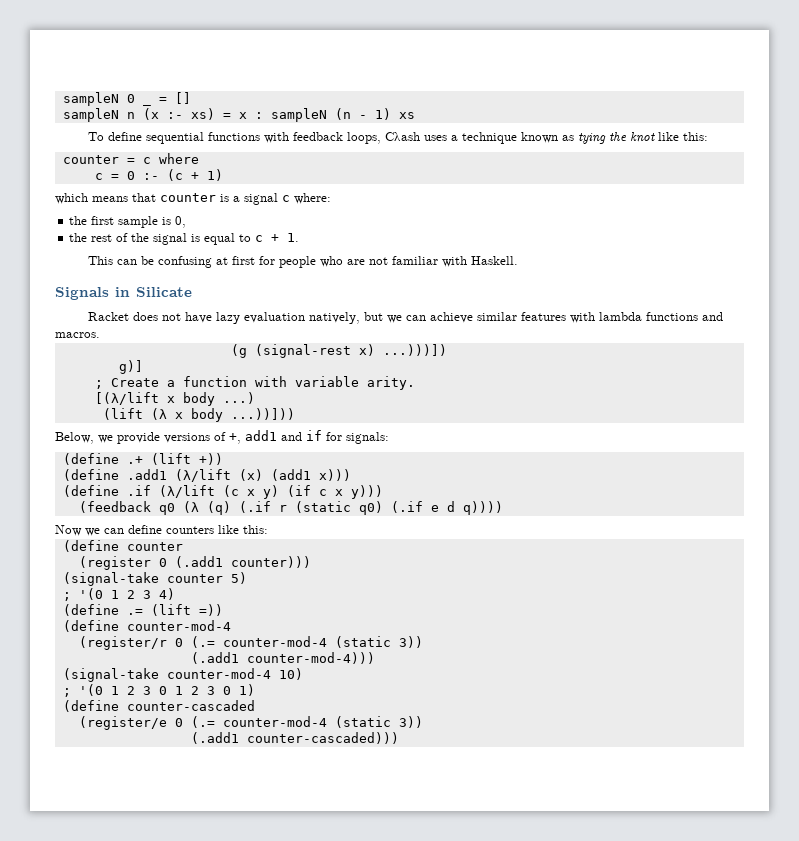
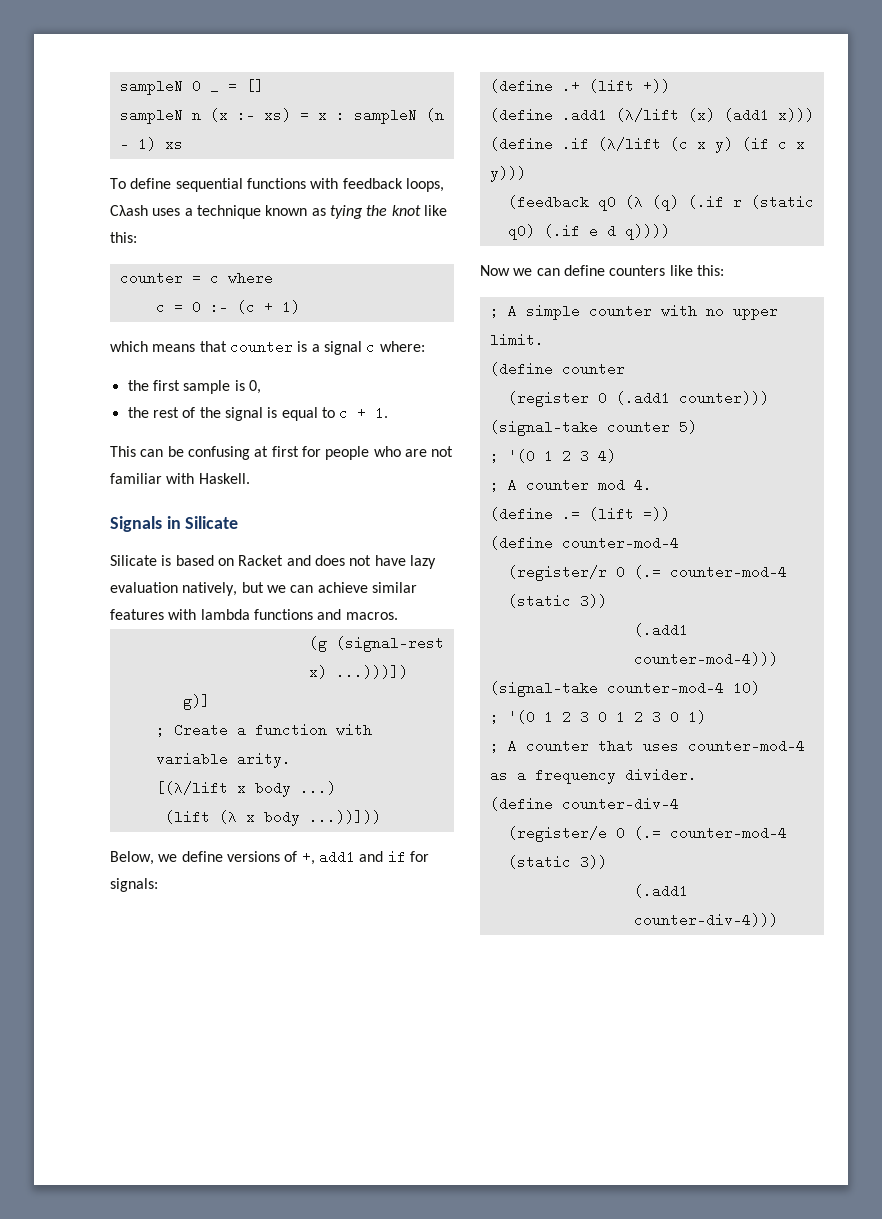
- Racket does not have lazy evaluation natively, but we can achieve similar features with lambda functions and macros.
+ Silicate is based on Racket and does not have lazy evaluation natively, but we can achieve similar features with lambda functions and macros.
- Below, we provide versions of +, add1 and if for signals:
+ Below, we define versions of +, add1 and if for signals:
+ ; A simple counter with no upper limit.
+ ; A counter mod 4.
- (define counter-cascaded
+ ; A counter that uses counter-mod-4 as a frequency divider.
+ (define counter-div-4
- (.add1 counter-cascaded)))
+ (.add1 counter-div-4)))

